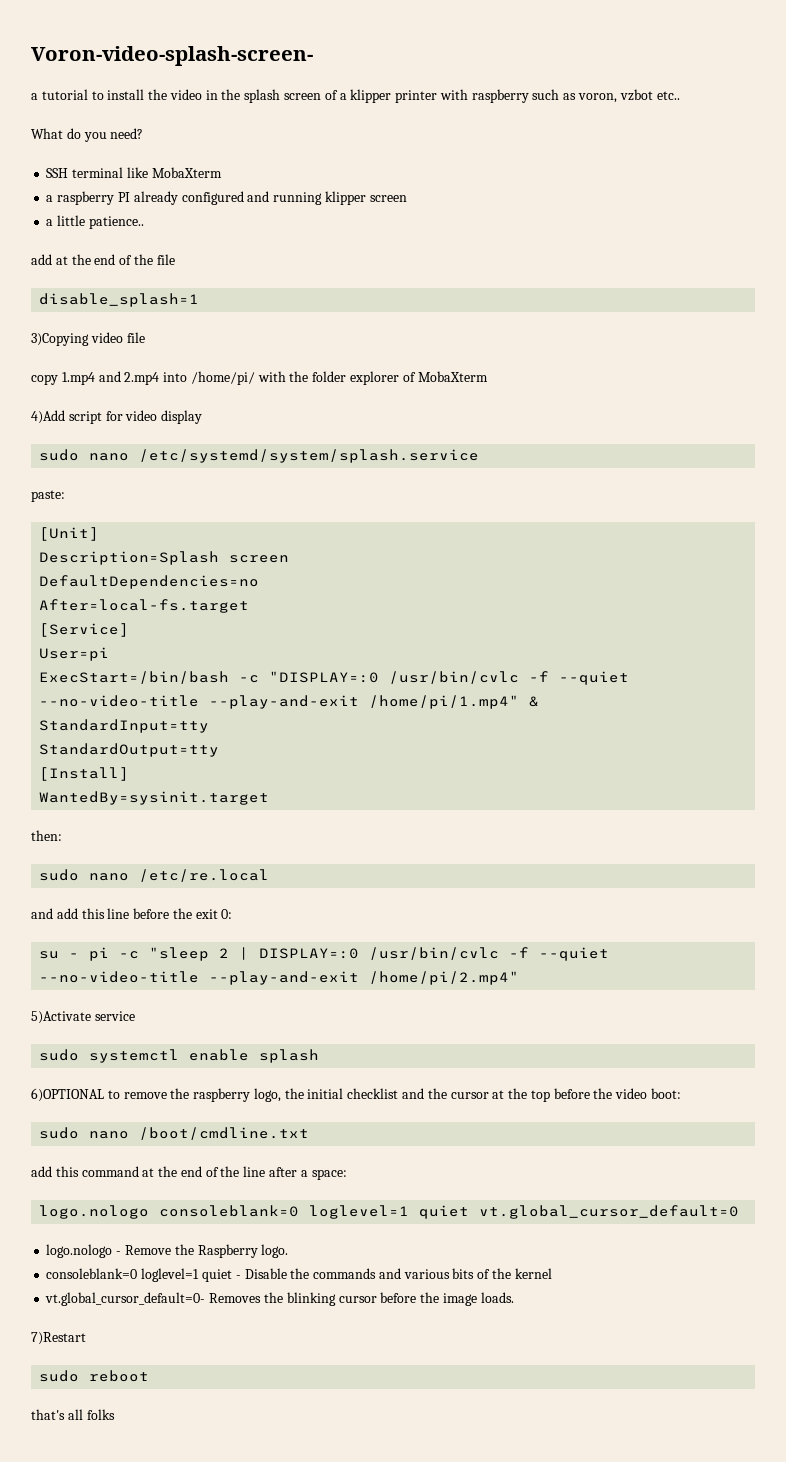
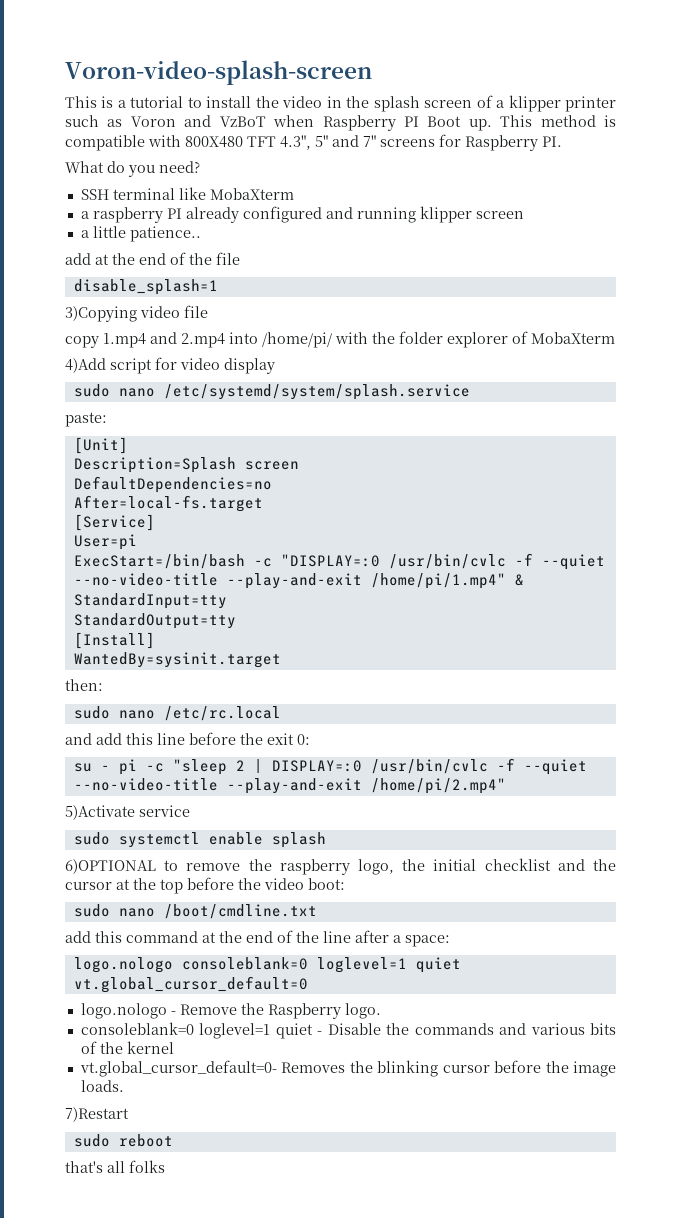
- Voron-video-splash-screen-
- a tutorial to install the video in the splash screen of a klipper printer with raspberry such as voron, vzbot etc..
+ Voron-video-splash-screen
+ This is a tutorial to install the video in the splash screen of a klipper printer such as Voron and VzBoT when Raspberry PI Boot up. This method is compatible with 800X480 TFT 4.3", 5" and 7" screens for Raspberry PI.
- sudo nano /etc/re.local
+ sudo nano /etc/rc.local

